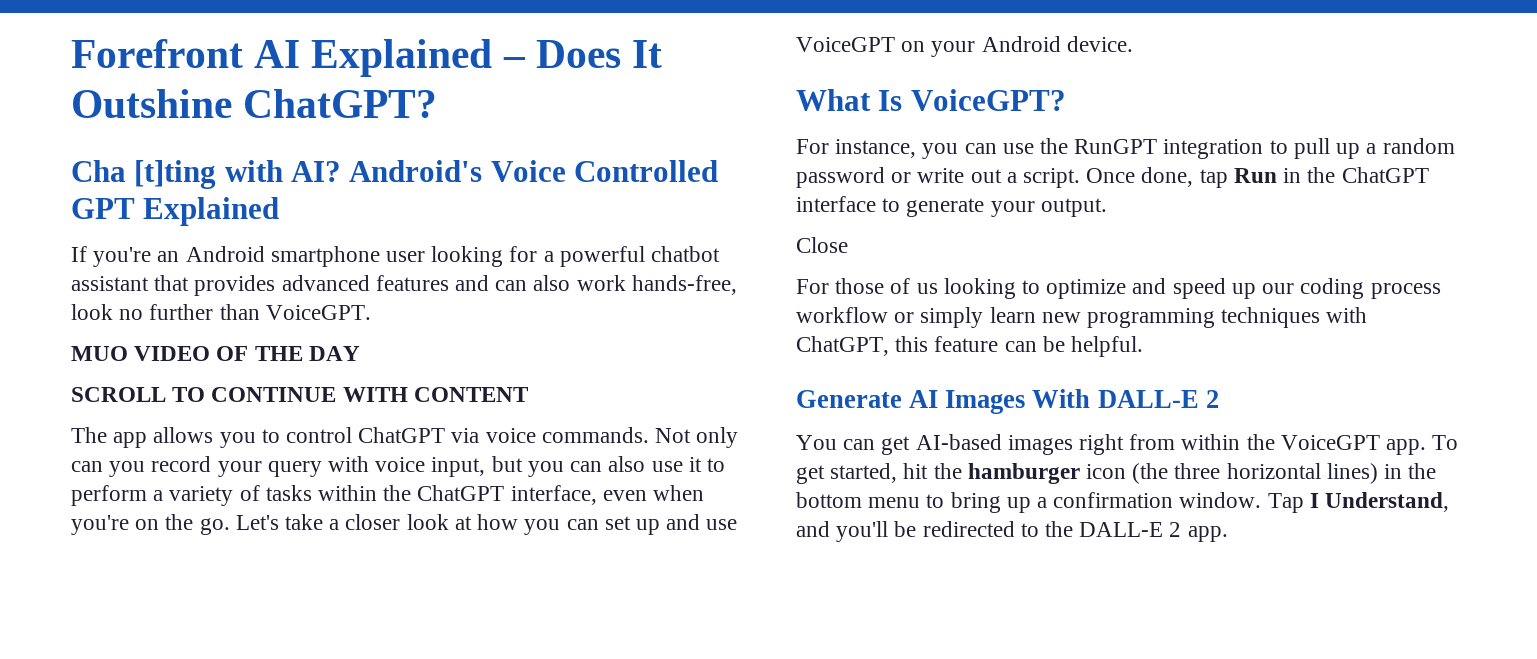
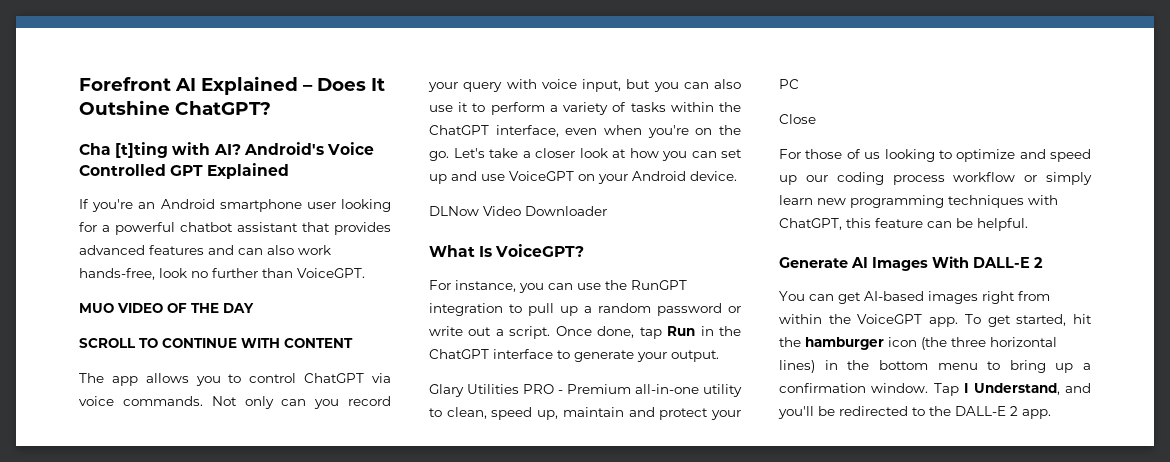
+ DLNow Video Downloader
+ Glary Utilities PRO - Premium all-in-one utility to clean, speed up, maintain and protect your PC

